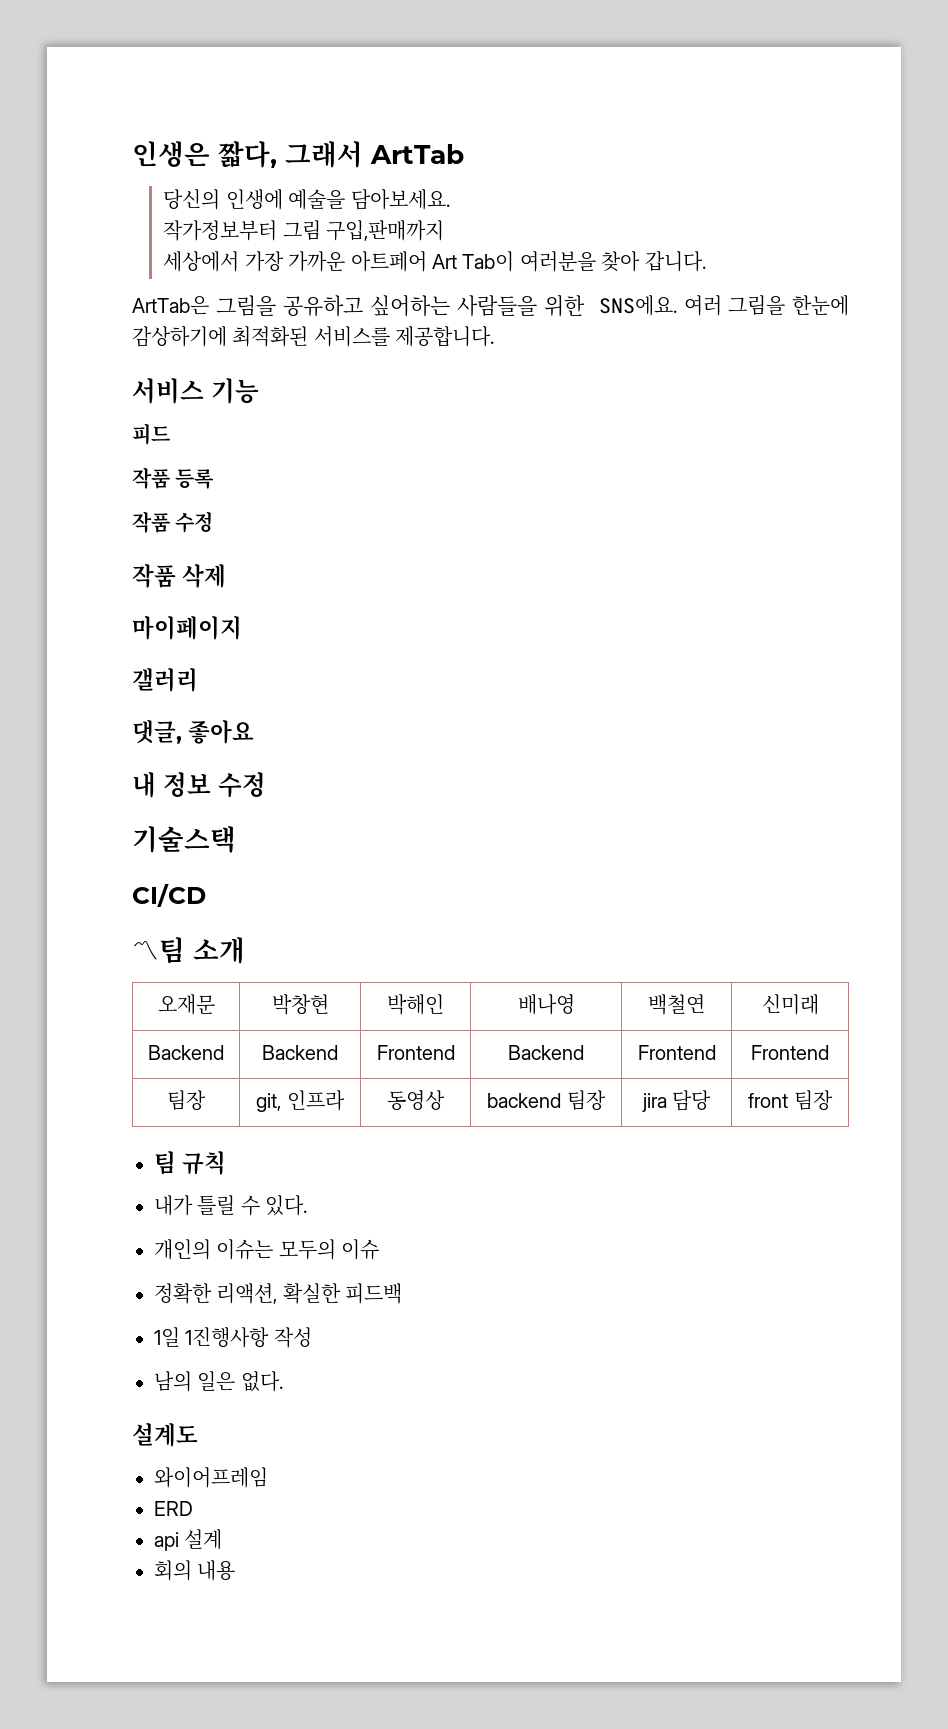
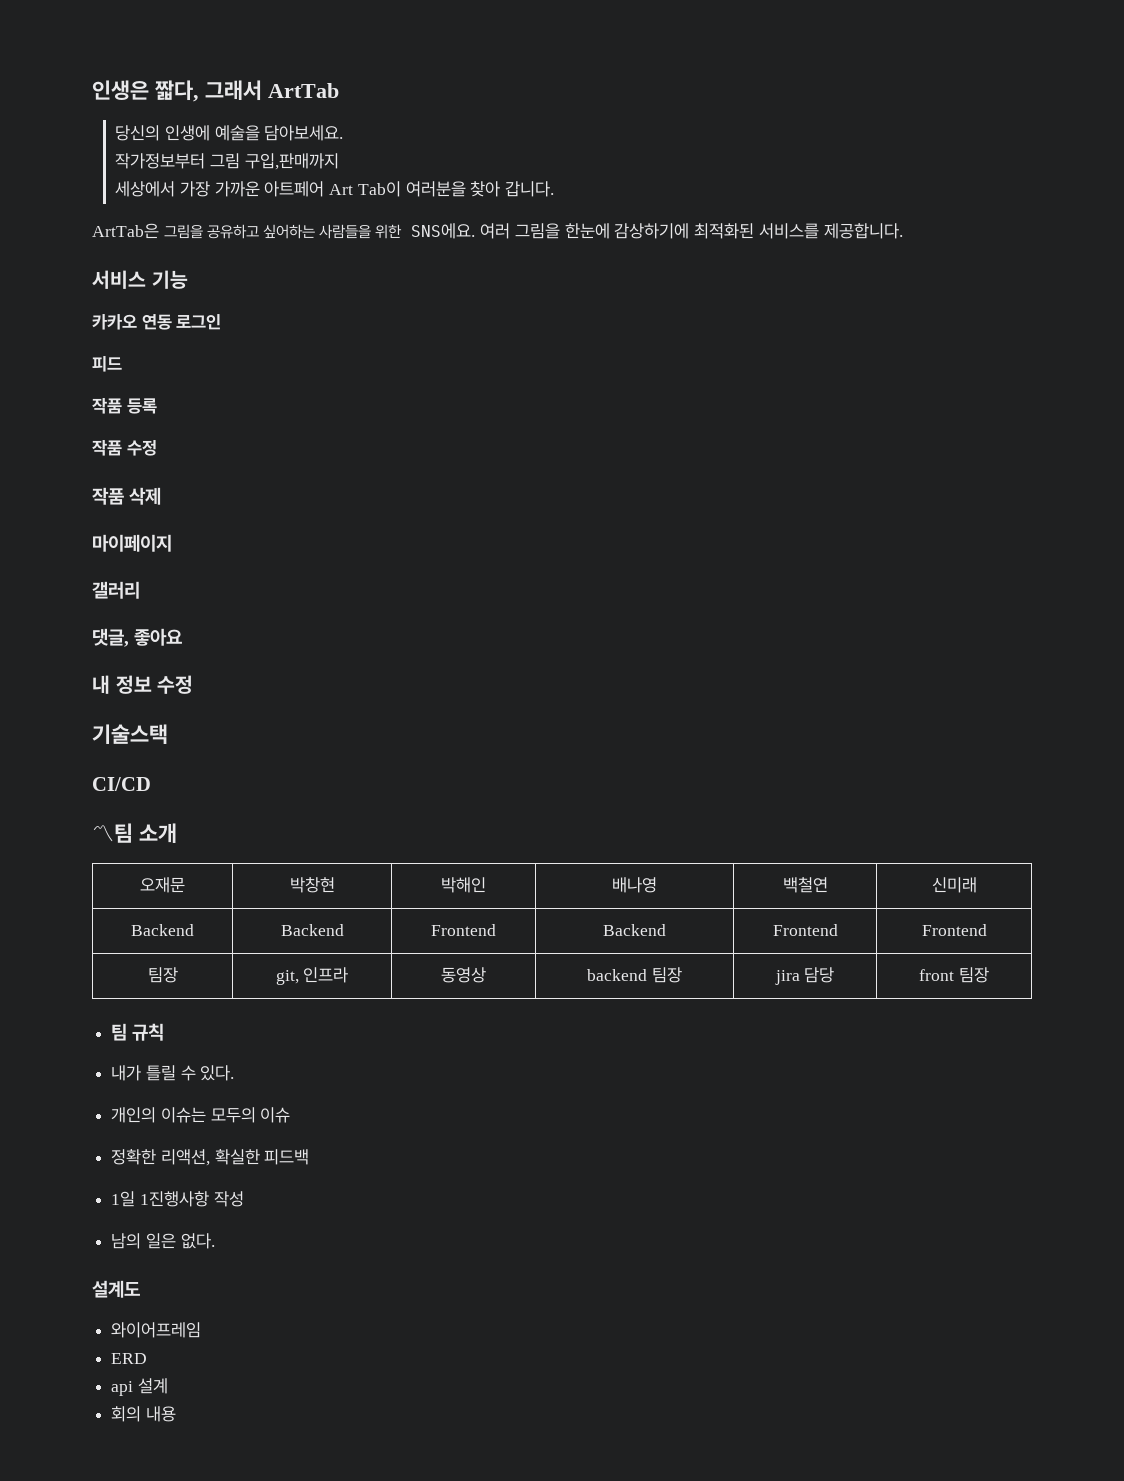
+ 카카오 연동 로그인

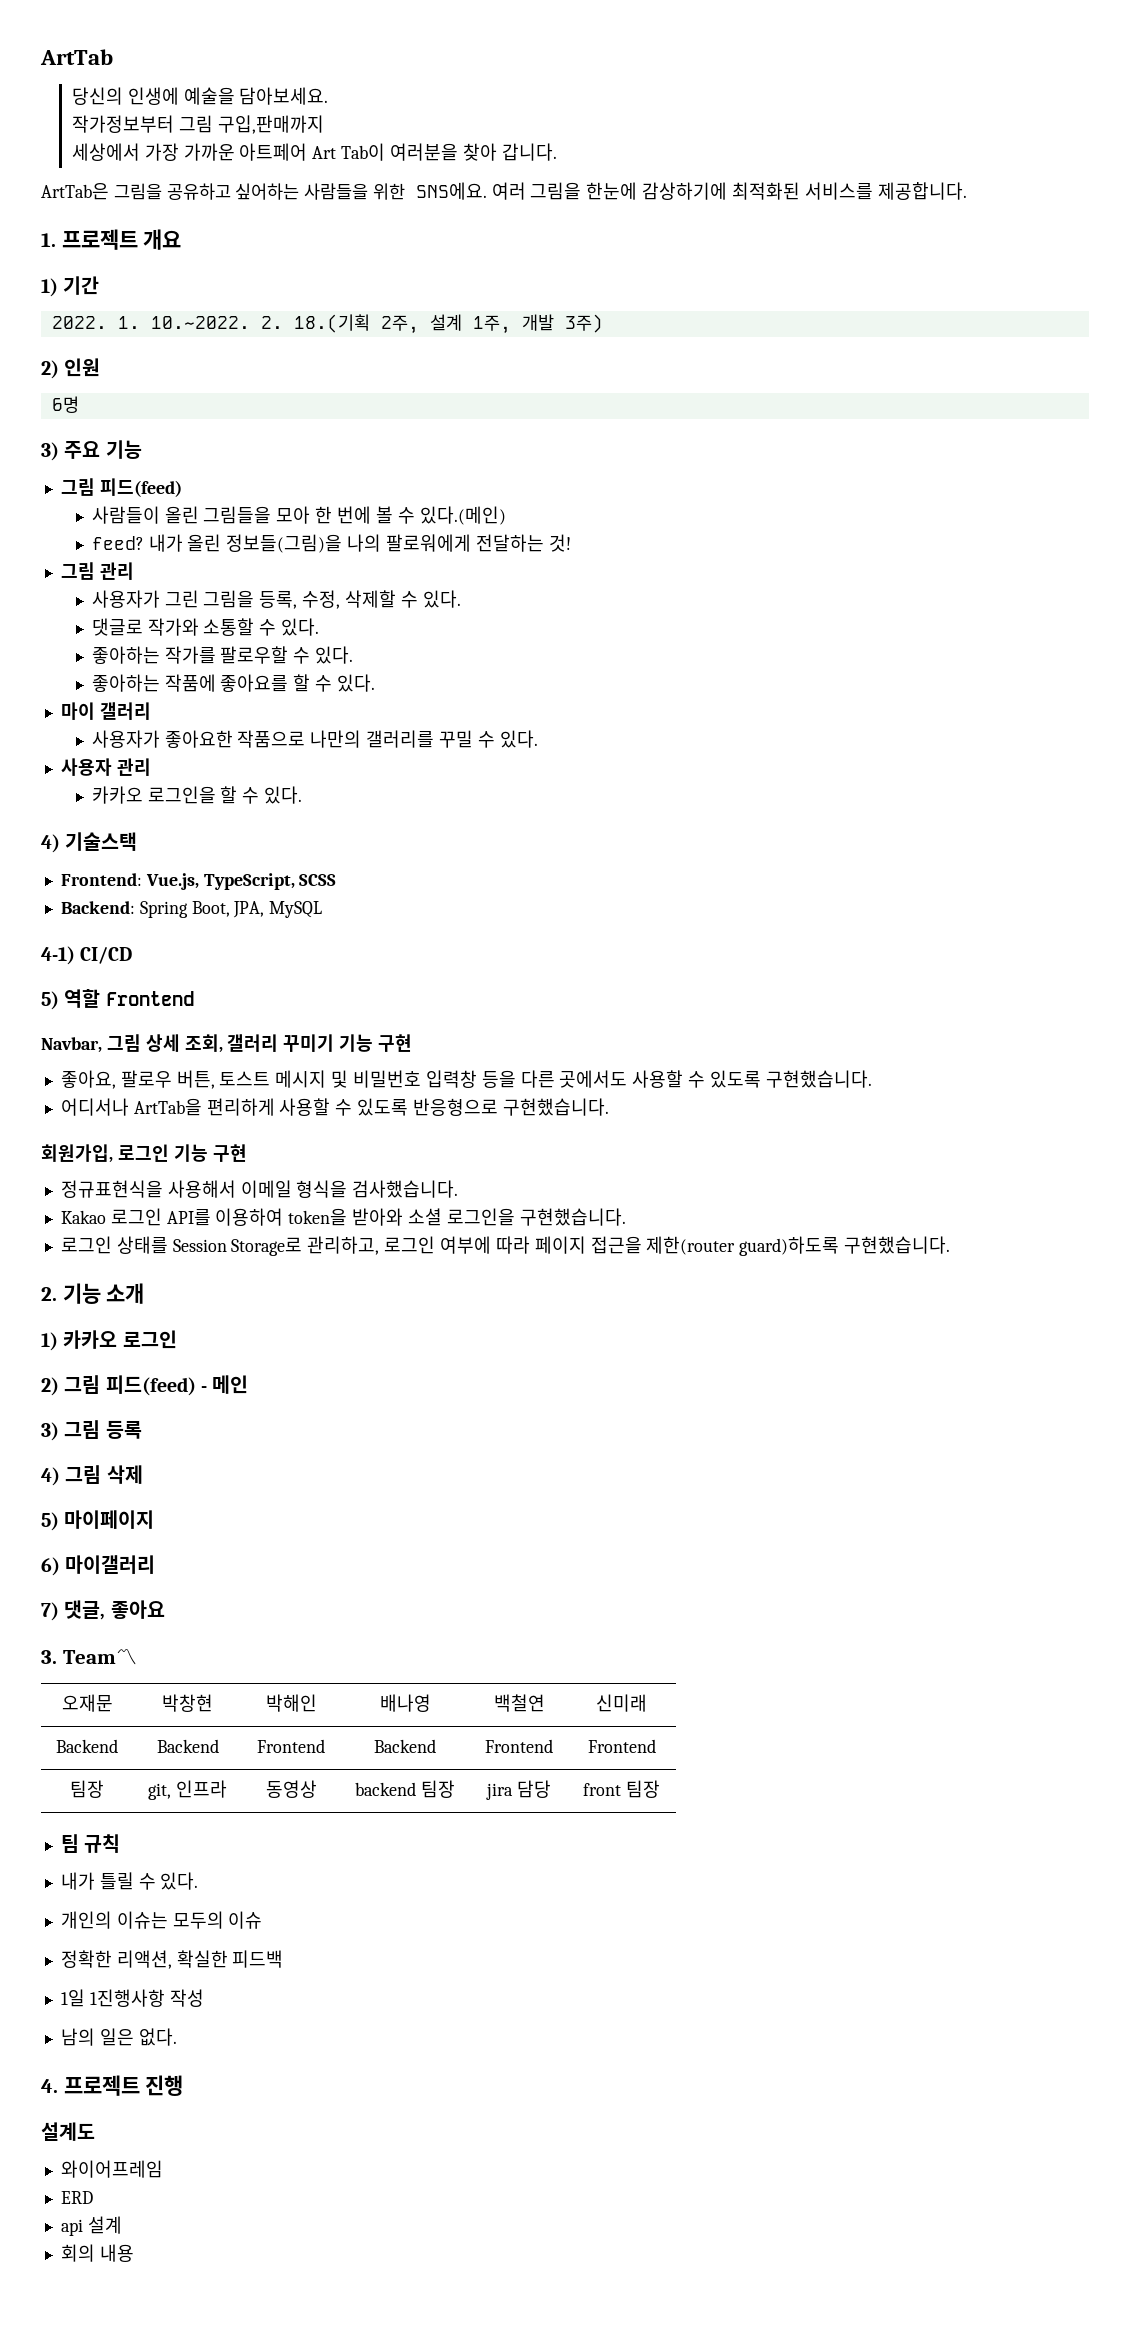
- 인생은 짧다, 그래서 ArtTab
+ ArtTab
- 서비스 기능
- 카카오 연동 로그인
- 피드
- 작품 등록
- 작품 수정
- 작품 삭제
+ 1. 프로젝트 개요
+ 1) 기간
+ 2022. 1. 10.~2022. 2. 18.(기획 2주, 설계 1주, 개발 3주)
+ 2) 인원
+ 6명
+ 3) 주요 기능
+ 그림 피드(feed)
+ 사람들이 올린 그림들을 모아 한 번에 볼 수 있다.(메인)
+ feed? 내가 올린 정보들(그림)을 나의 팔로워에게 전달하는 것!
+ 그림 관리
+ 사용자가 그린 그림을 등록, 수정, 삭제할 수 있다.
+ 댓글로 작가와 소통할 수 있다.
+ 좋아하는 작가를 팔로우할 수 있다.
+ 좋아하는 작품에 좋아요를 할 수 있다.
+ 마이 갤러리
+ 사용자가 좋아요한 작품으로 나만의 갤러리를 꾸밀 수 있다.
+ 사용자 관리
+ 카카오 로그인을 할 수 있다.
+ 4) 기술스택
+ Frontend: Vue.js, TypeScript, SCSS
+ Backend: Spring Boot, JPA, MySQL
+ 4-1) CI/CD
+ 5) 역할 Frontend
+ Navbar, 그림 상세 조회, 갤러리 꾸미기 기능 구현
+ 좋아요, 팔로우 버튼, 토스트 메시지 및 비밀번호 입력창 등을 다른 곳에서도 사용할 수 있도록 구현했습니다.
+ 어디서나 ArtTab을 편리하게 사용할 수 있도록 반응형으로 구현했습니다.
+ 회원가입, 로그인 기능 구현
+ 정규표현식을 사용해서 이메일 형식을 검사했습니다.
+ Kakao 로그인 API를 이용하여 token을 받아와 소셜 로그인을 구현했습니다.
+ 로그인 상태를 Session Storage로 관리하고, 로그인 여부에 따라 페이지 접근을 제한(router guard)하도록 구현했습니다.
+ 2. 기능 소개
+ 1) 카카오 로그인
+ 2) 그림 피드(feed) - 메인
+ 3) 그림 등록
+ 4) 그림 삭제
- 마이페이지
+ 5) 마이페이지
- 갤러리
- 댓글, 좋아요
+ 6) 마이갤러리
+ 7) 댓글, 좋아요
- 내 정보 수정
- 기술스택
- CI/CD
- 〽팀 소개
+ 3. Team〽
+ 4. 프로젝트 진행

